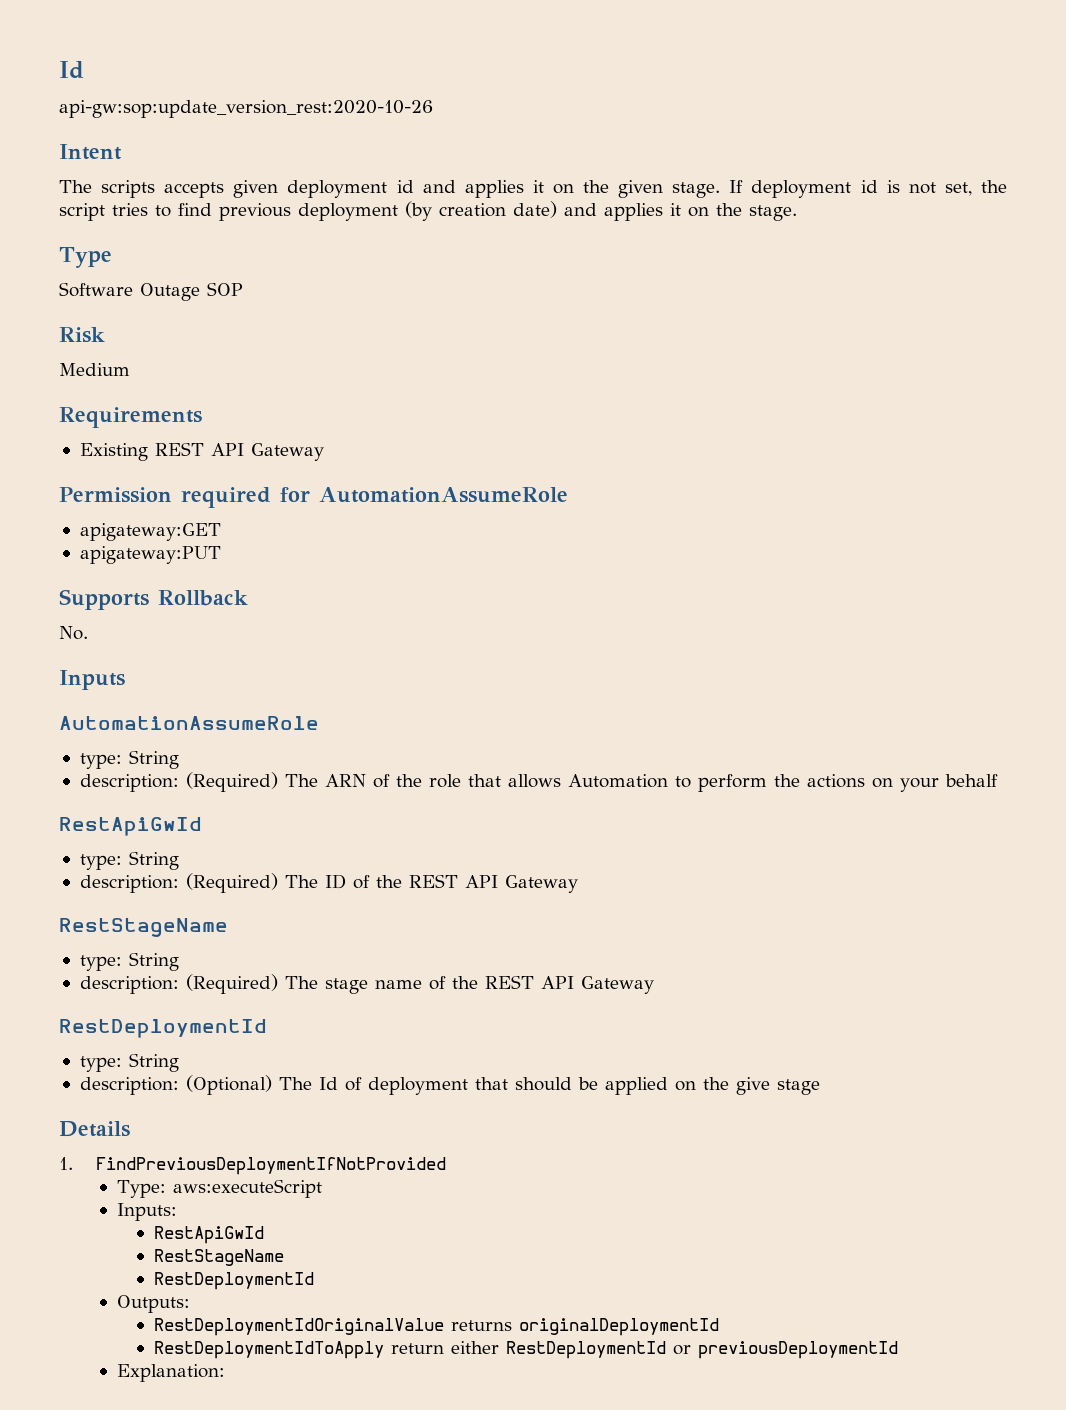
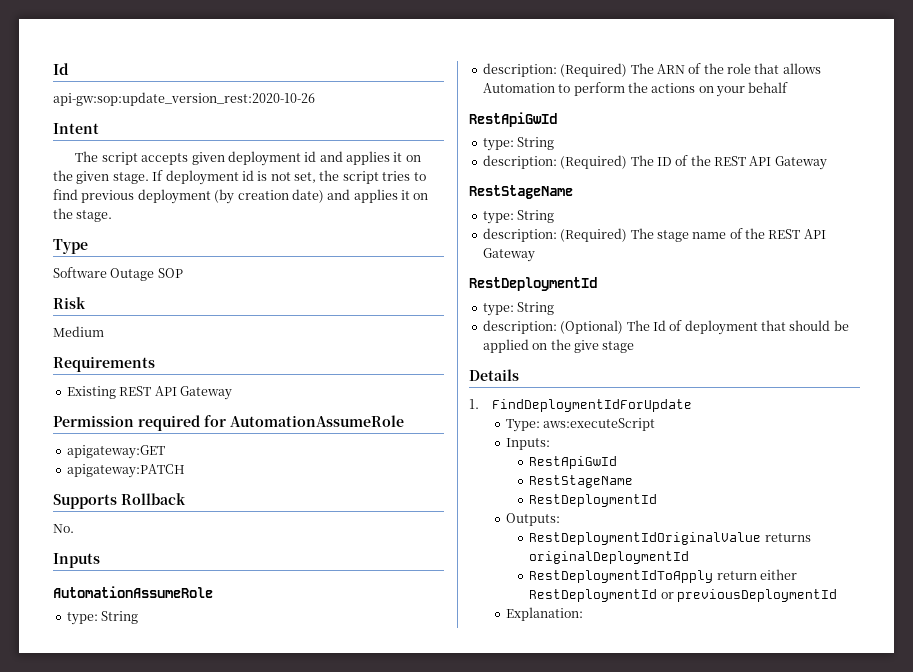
- The scripts accepts given deployment id and applies it on the given stage.
+ The script accepts given deployment id and applies it on the given stage.
- apigateway:PUT
+ apigateway:PATCH
- 1. FindPreviousDeploymentIfNotProvided
+ 1. FindDeploymentIdForUpdate

